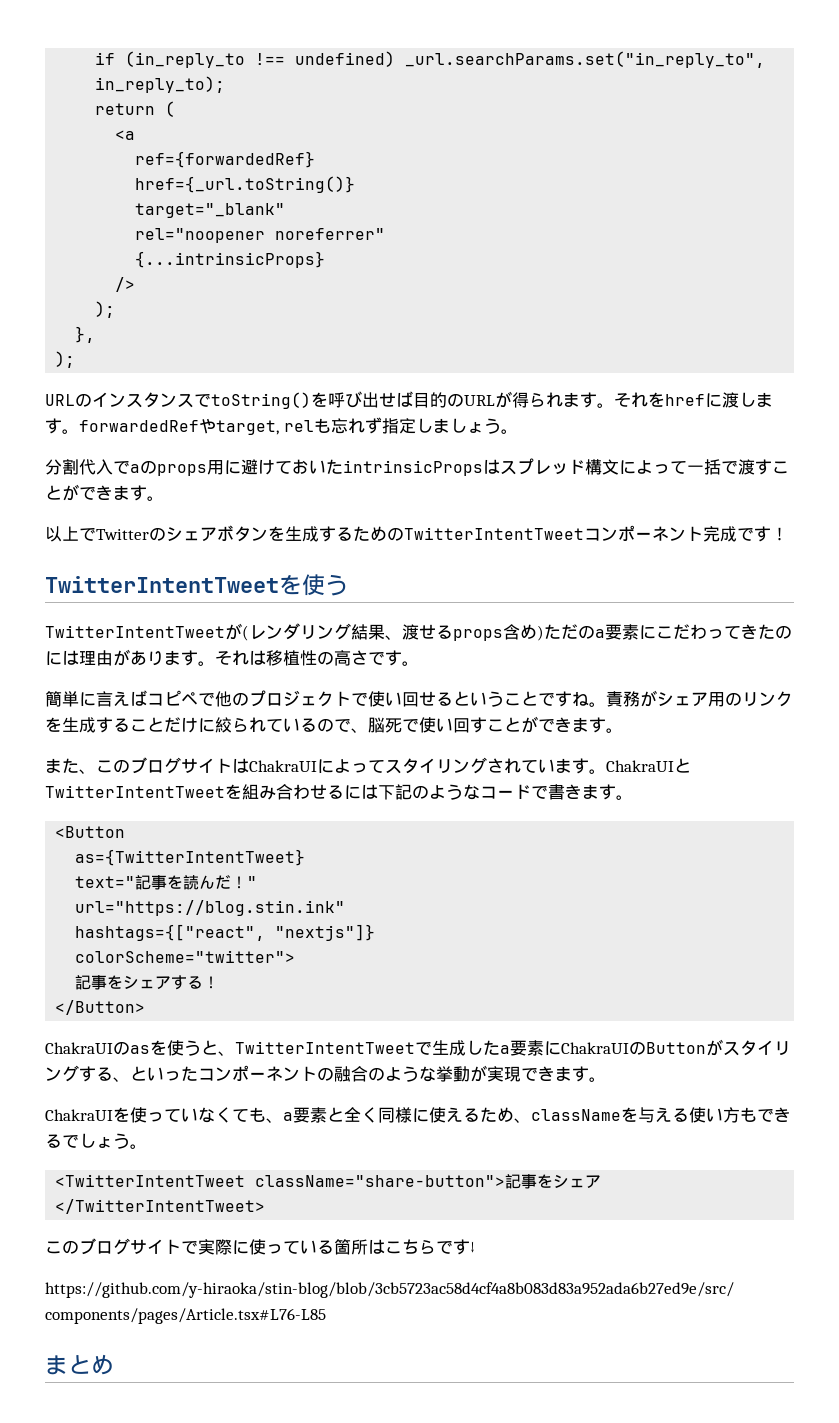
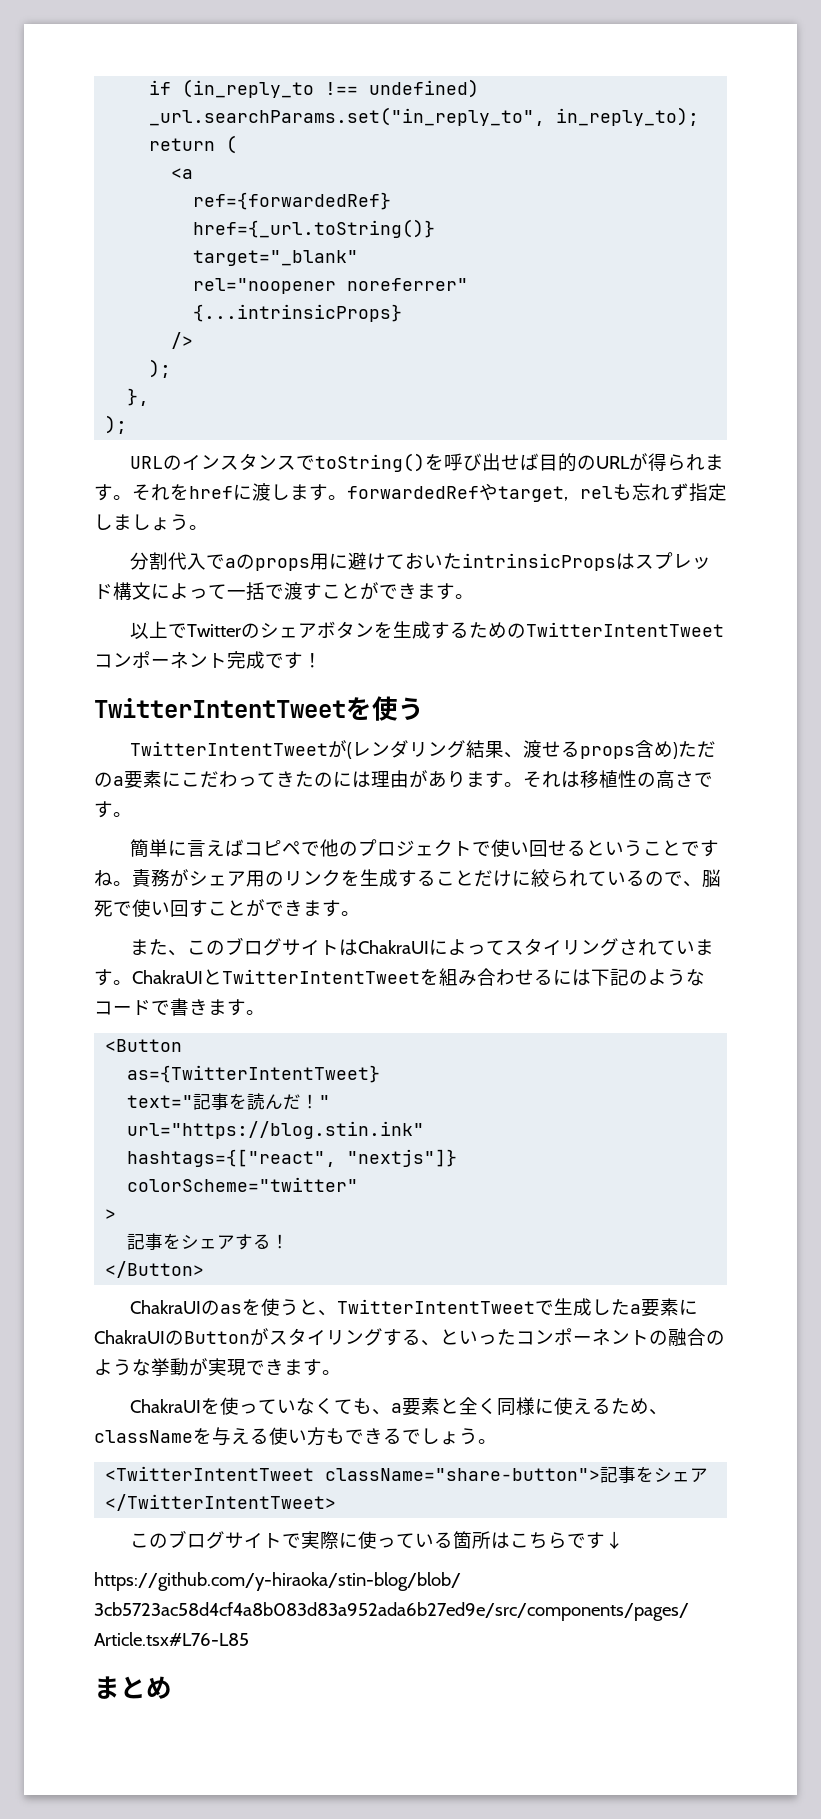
- colorScheme="twitter">
+ colorScheme="twitter"
+ >

